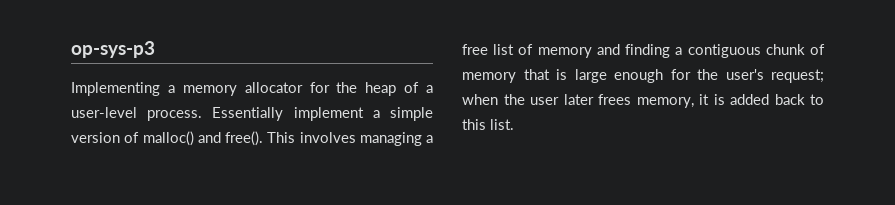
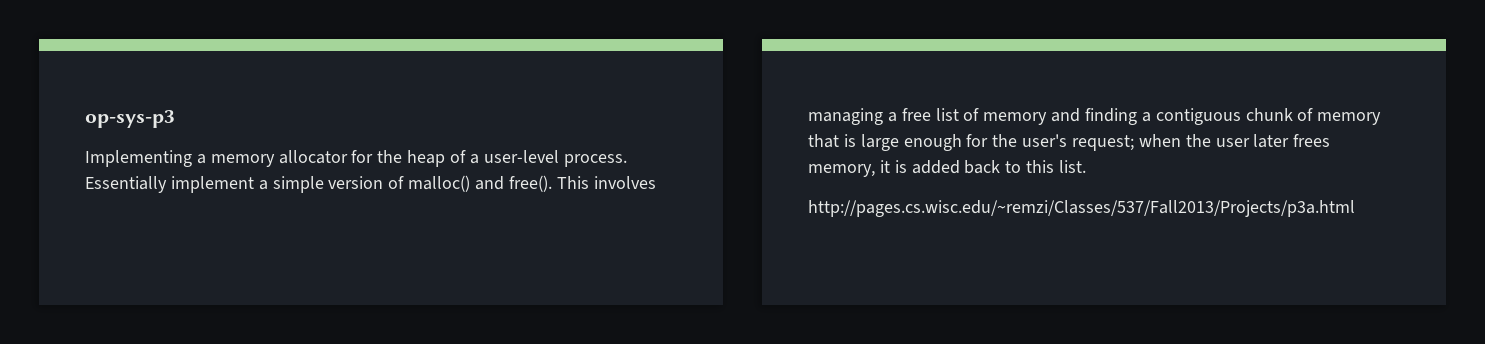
+ http://pages.cs.wisc.edu/~remzi/Classes/537/Fall2013/Projects/p3a.html

